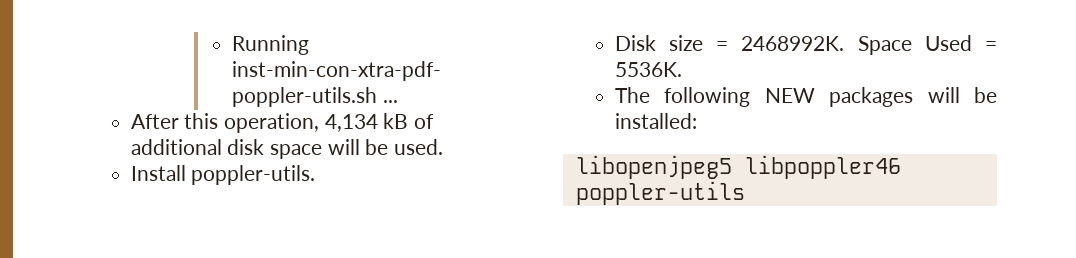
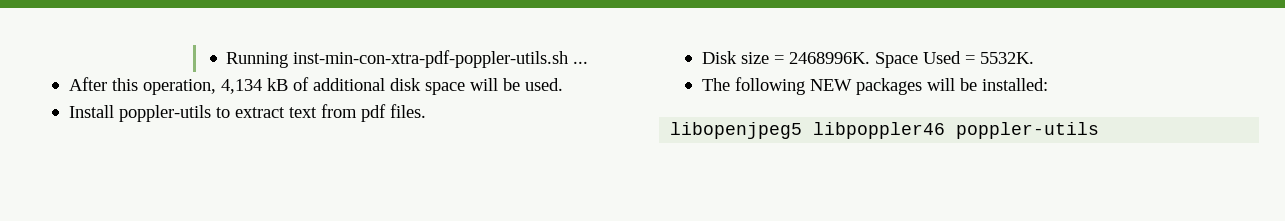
- Install poppler-utils.
+ Install poppler-utils to extract text from pdf files.
- Disk size = 2468992K.
+ Disk size = 2468996K.
- Space Used = 5536K.
+ Space Used = 5532K.

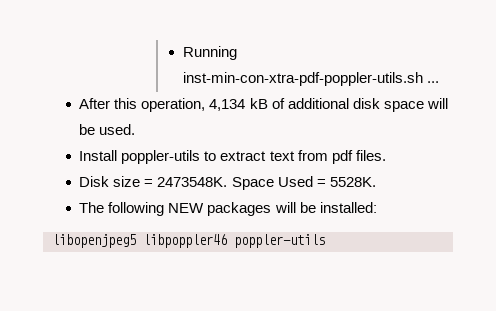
- Disk size = 2468996K.
+ Disk size = 2473548K.
- Space Used = 5532K.
+ Space Used = 5528K.

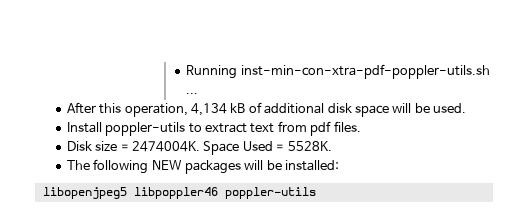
- Disk size = 2473548K.
+ Disk size = 2474004K.

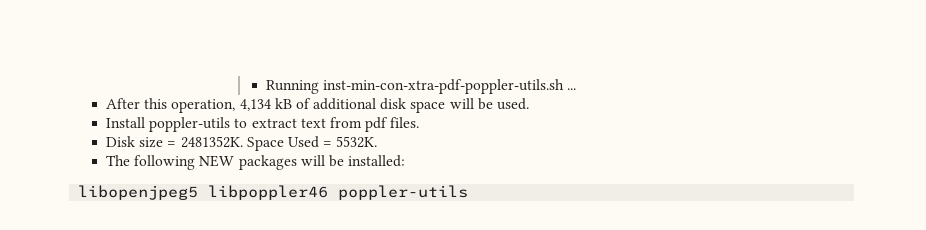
- Disk size = 2474004K.
+ Disk size = 2481352K.
- Space Used = 5528K.
+ Space Used = 5532K.

